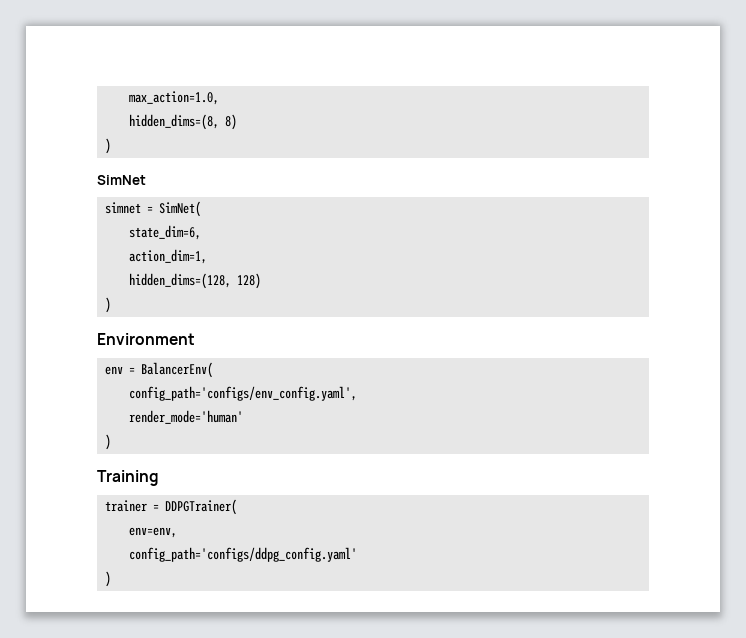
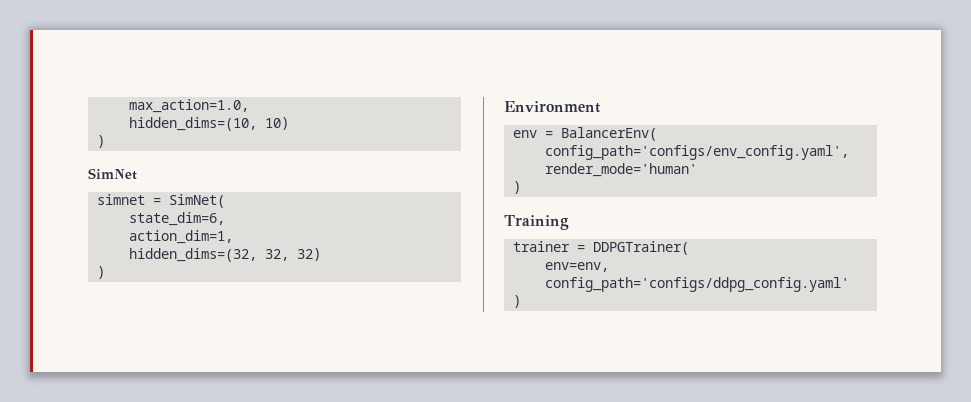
- hidden_dims=(8, 8)
+ hidden_dims=(10, 10)
- hidden_dims=(128, 128)
+ hidden_dims=(32, 32, 32)

